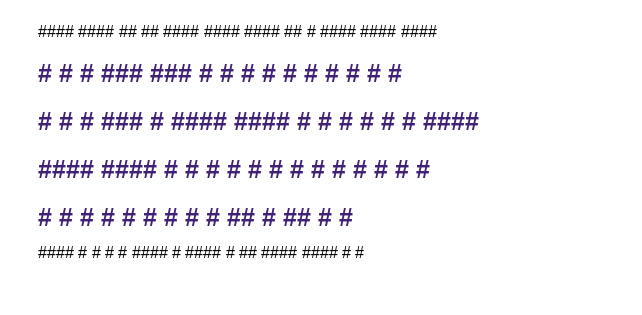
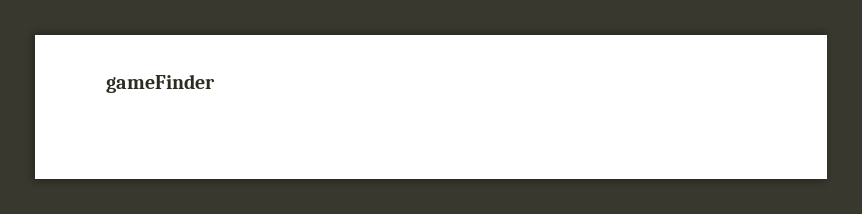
- #### #### ## ## #### #### #### ## # #### #### ####
- # # # ### ### # # # # # # # # # #
- # # # ### # #### #### # # # # # # ####
- #### #### # # # # # # # # # # # # #
- # # # # # # # # # ## # ## # #
- #### # # # # #### # #### # ## #### #### # #
+ gameFinder

